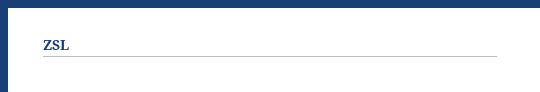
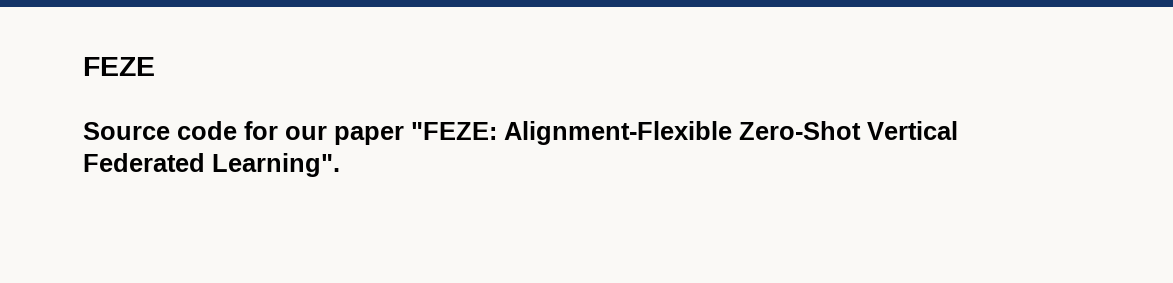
- ZSL
+ FEZE
+ Source code for our paper "FEZE: Alignment-Flexible Zero-Shot Vertical Federated Learning".

